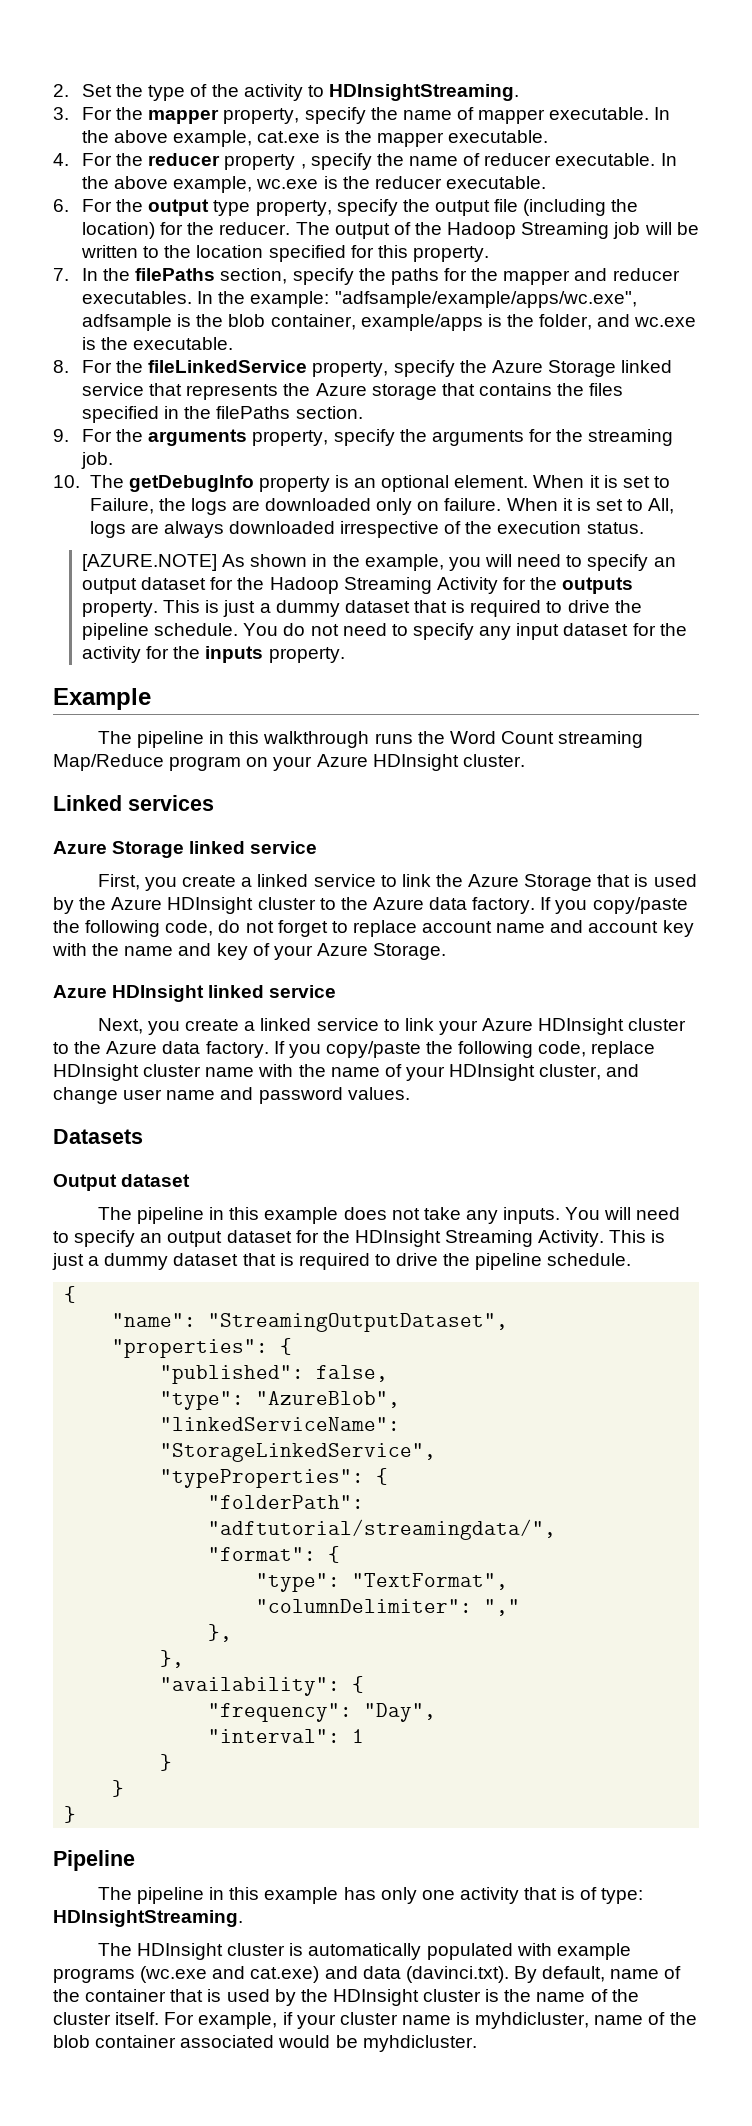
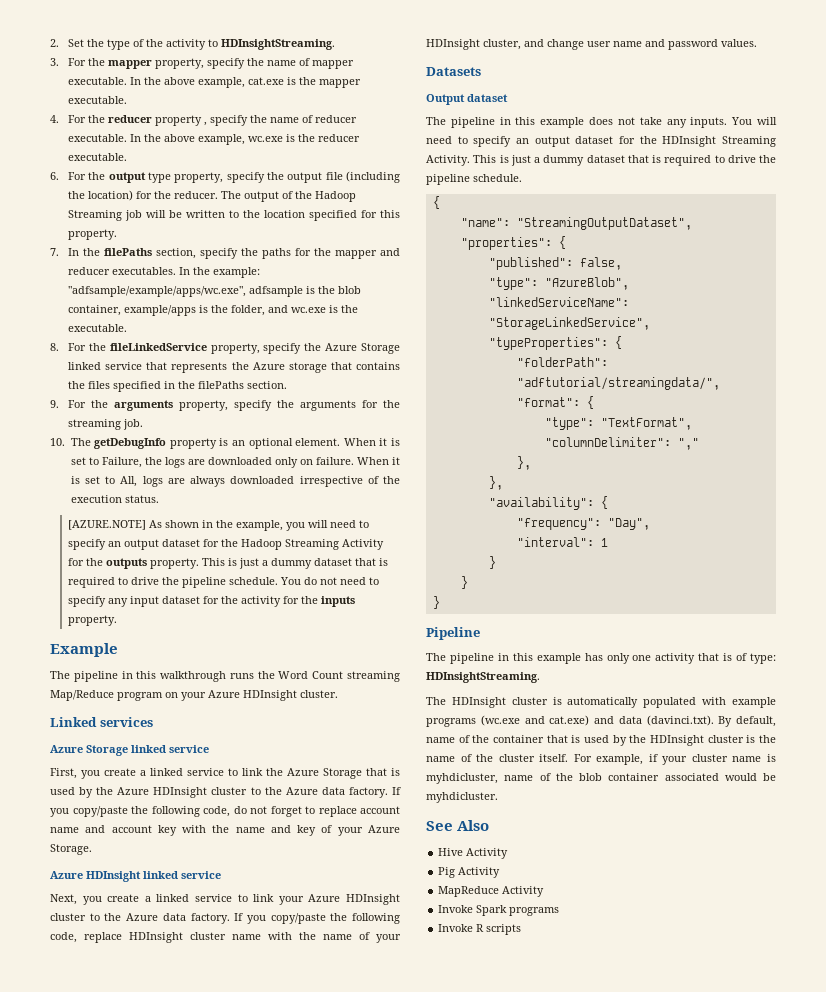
+ See Also
+ Hive Activity
+ Pig Activity
+ MapReduce Activity
+ Invoke Spark programs
+ Invoke R scripts

